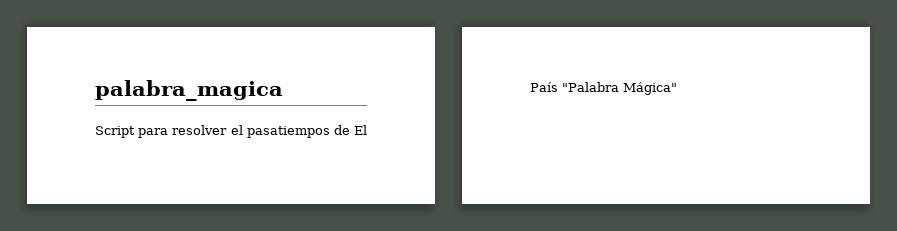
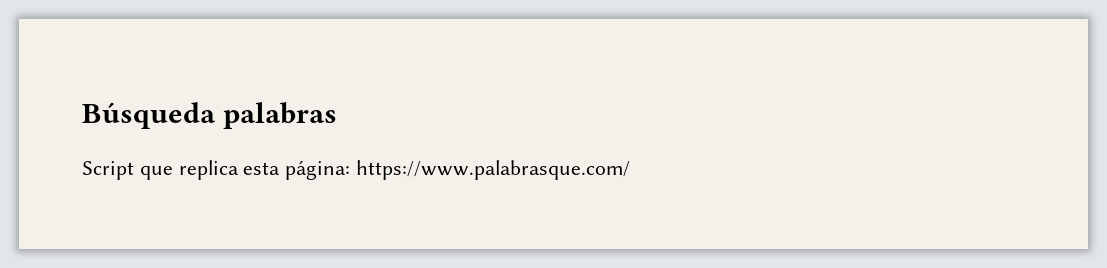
- palabra_magica
+ Búsqueda palabras
- Script para resolver el pasatiempos de El País "Palabra Mágica"
+ Script que replica esta página: https://www.palabrasque.com/

